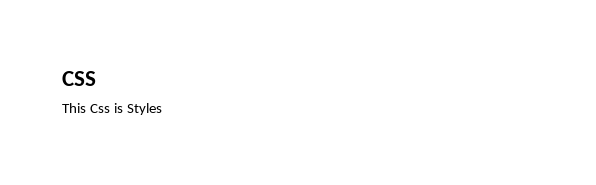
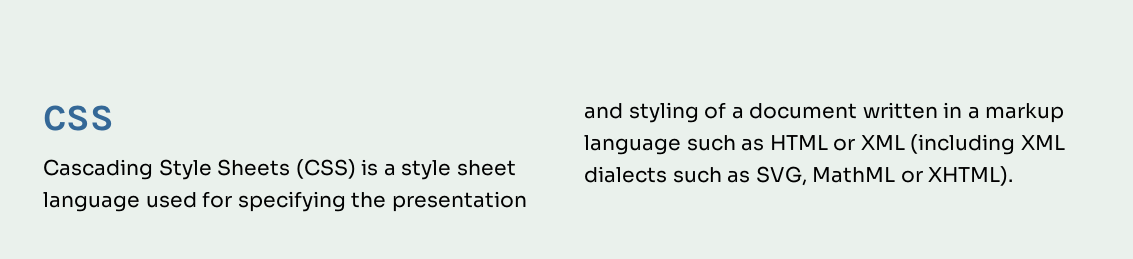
- This Css is Styles
+ Cascading Style Sheets (CSS) is a style sheet language used for specifying the presentation and styling of a document written in a markup language such as HTML or XML (including XML dialects such as SVG, MathML or XHTML).

